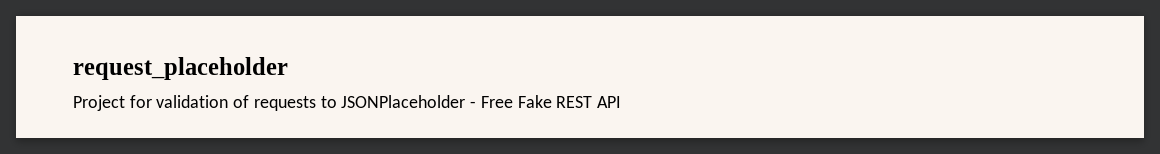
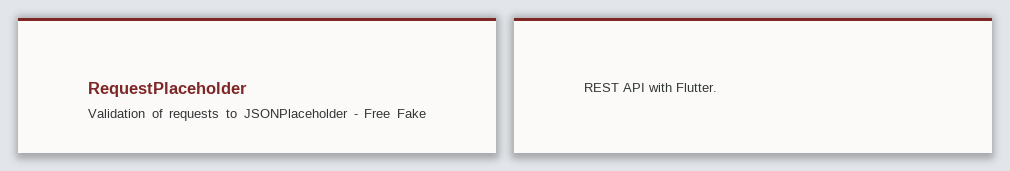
- request_placeholder
- Project for validation of requests to JSONPlaceholder - Free Fake REST API
+ RequestPlaceholder
+ Validation of requests to JSONPlaceholder - Free Fake REST API with Flutter.

